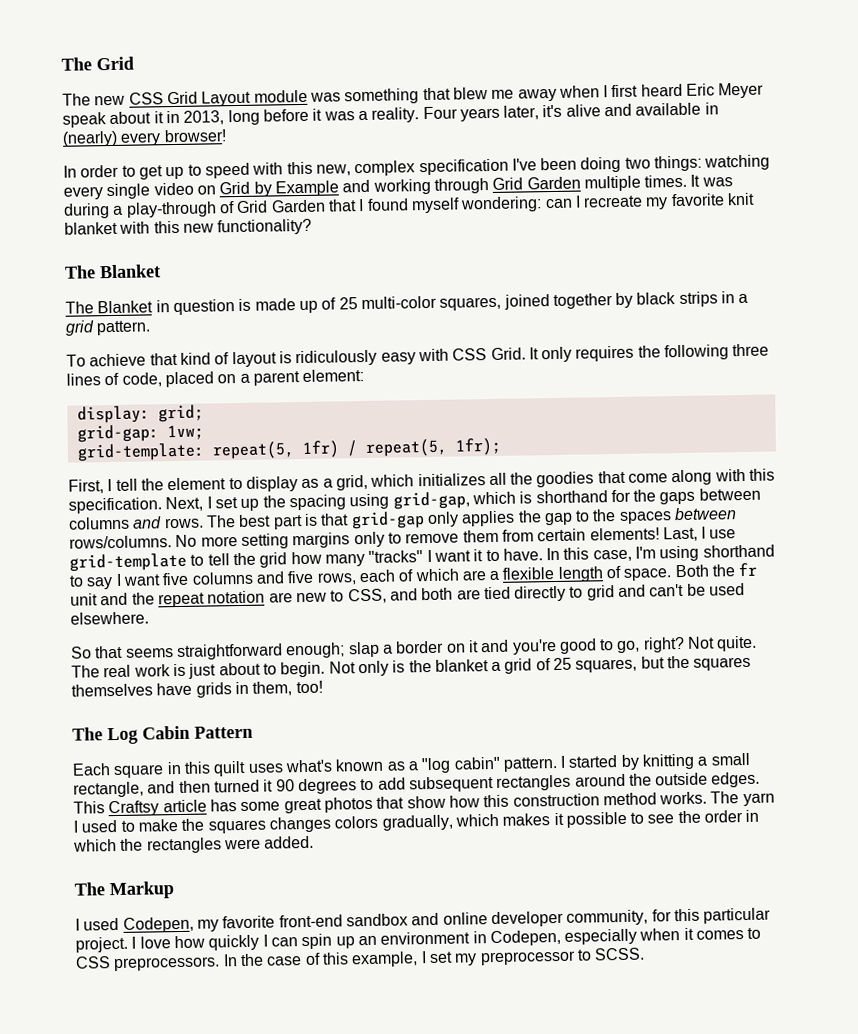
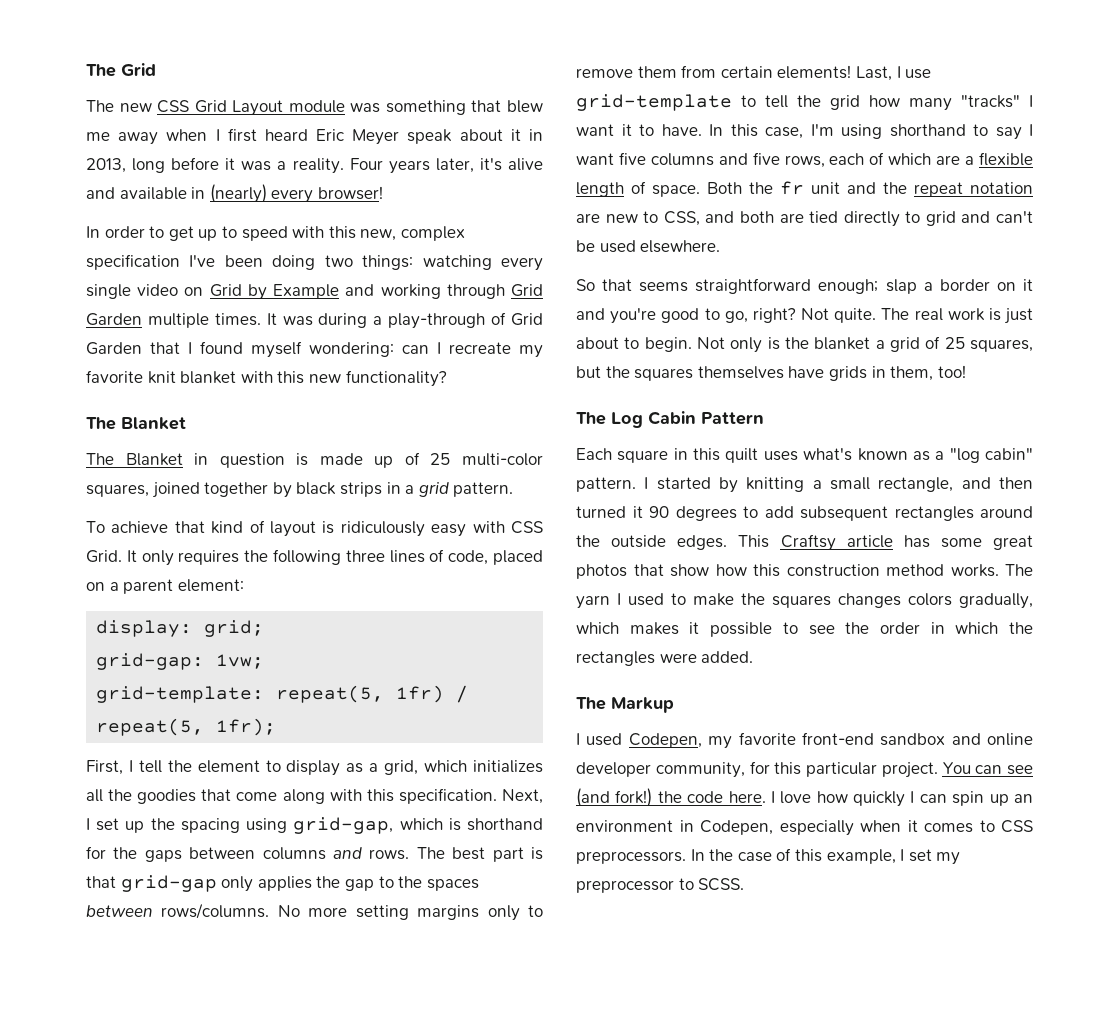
+ You can see (and fork!) the code here.

